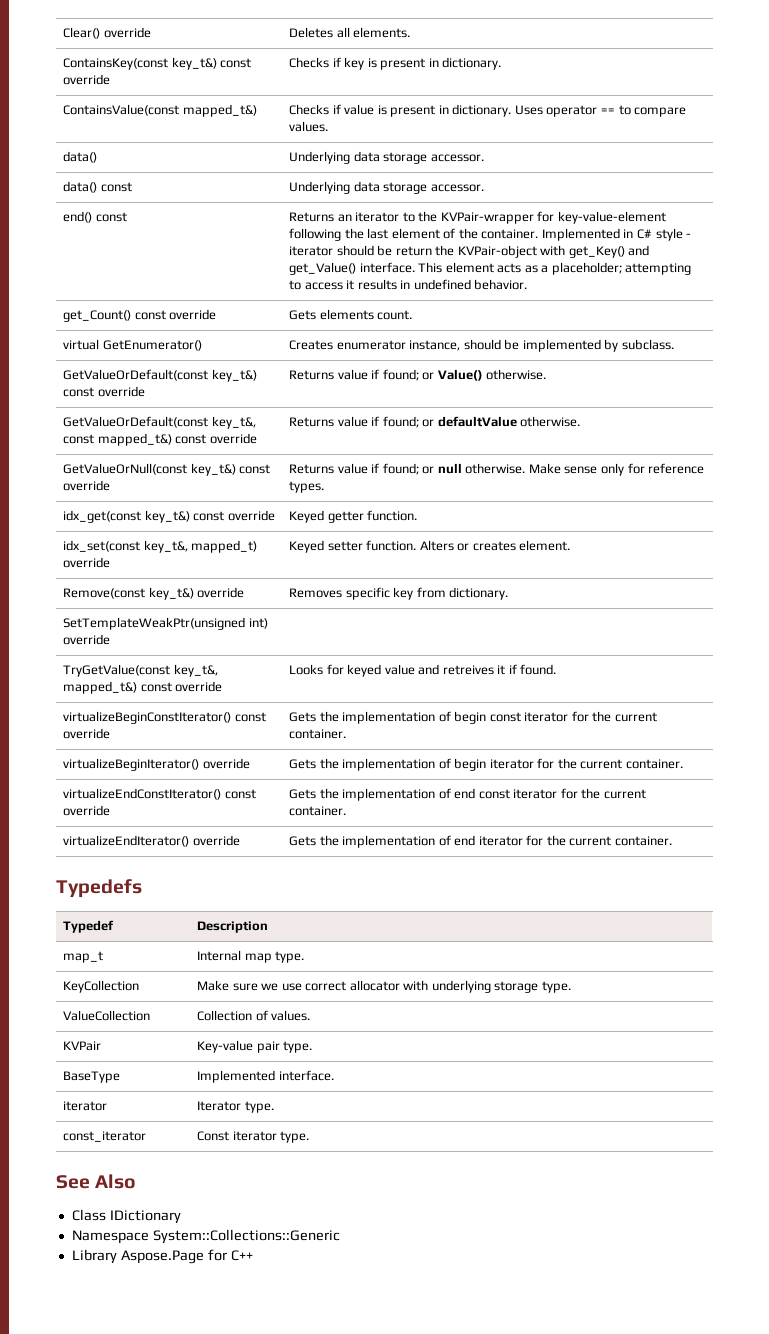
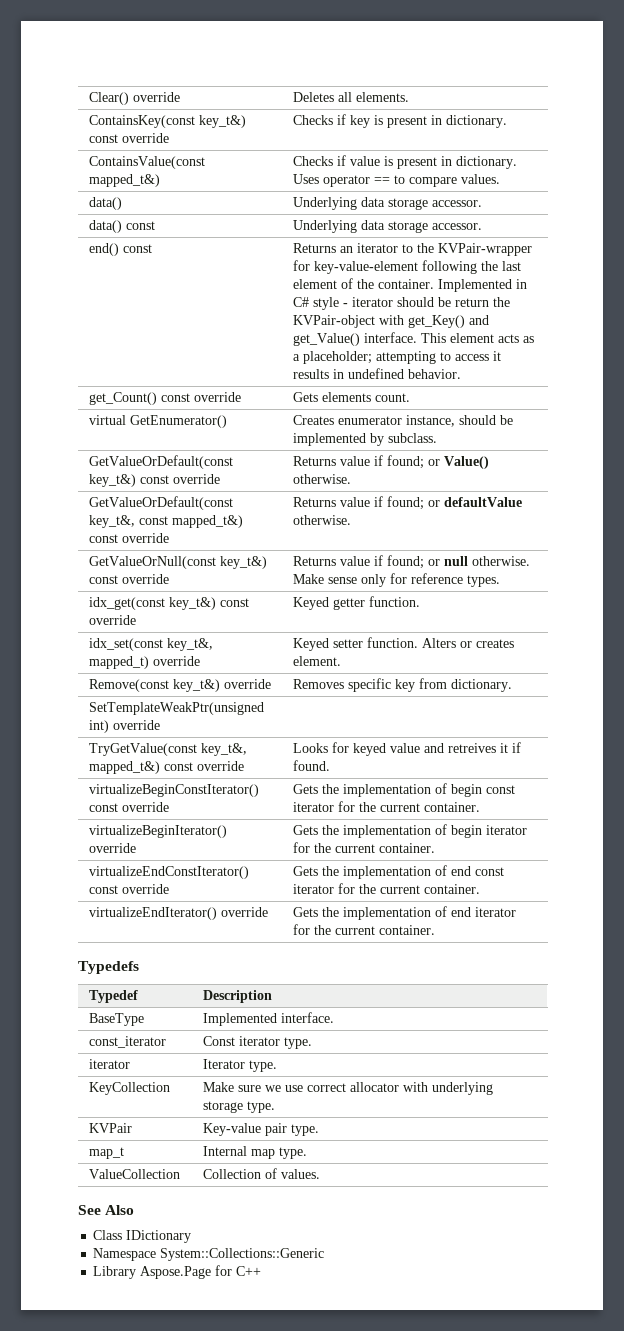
- map_t | Internal map type.
+ BaseType | Implemented interface.
+ const_iterator | Const iterator type.
+ iterator | Iterator type.
- ValueCollection | Collection of values.
- BaseType | Implemented interface.
- iterator | Iterator type.
- const_iterator | Const iterator type.
+ map_t | Internal map type.
+ ValueCollection | Collection of values.

